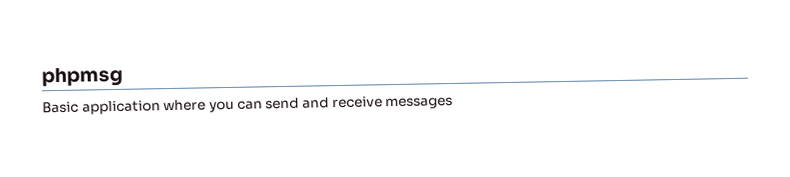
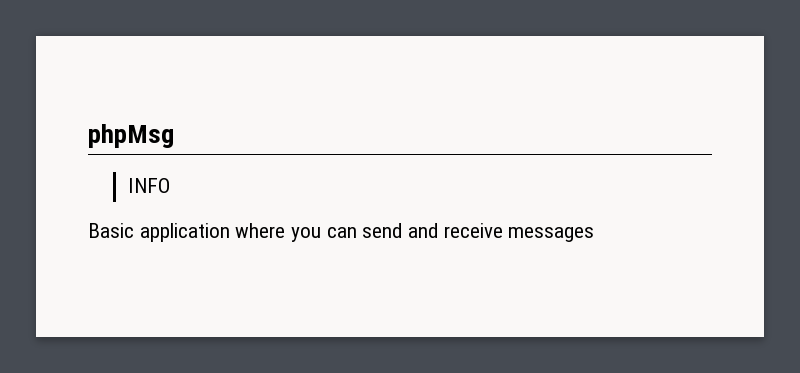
- phpmsg
+ phpMsg
+ INFO

